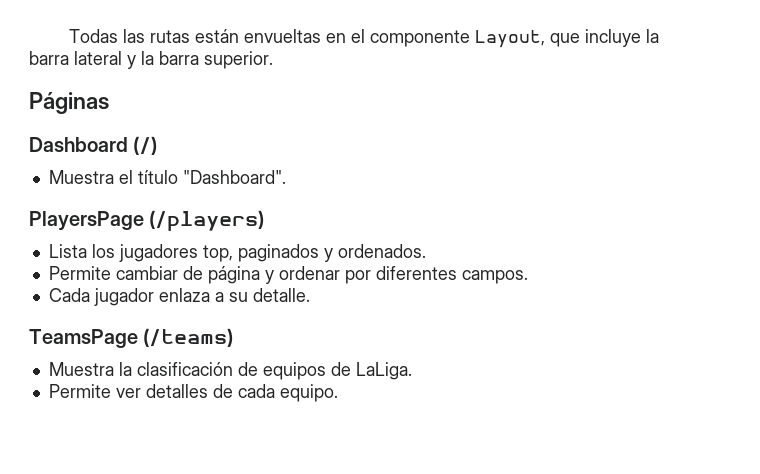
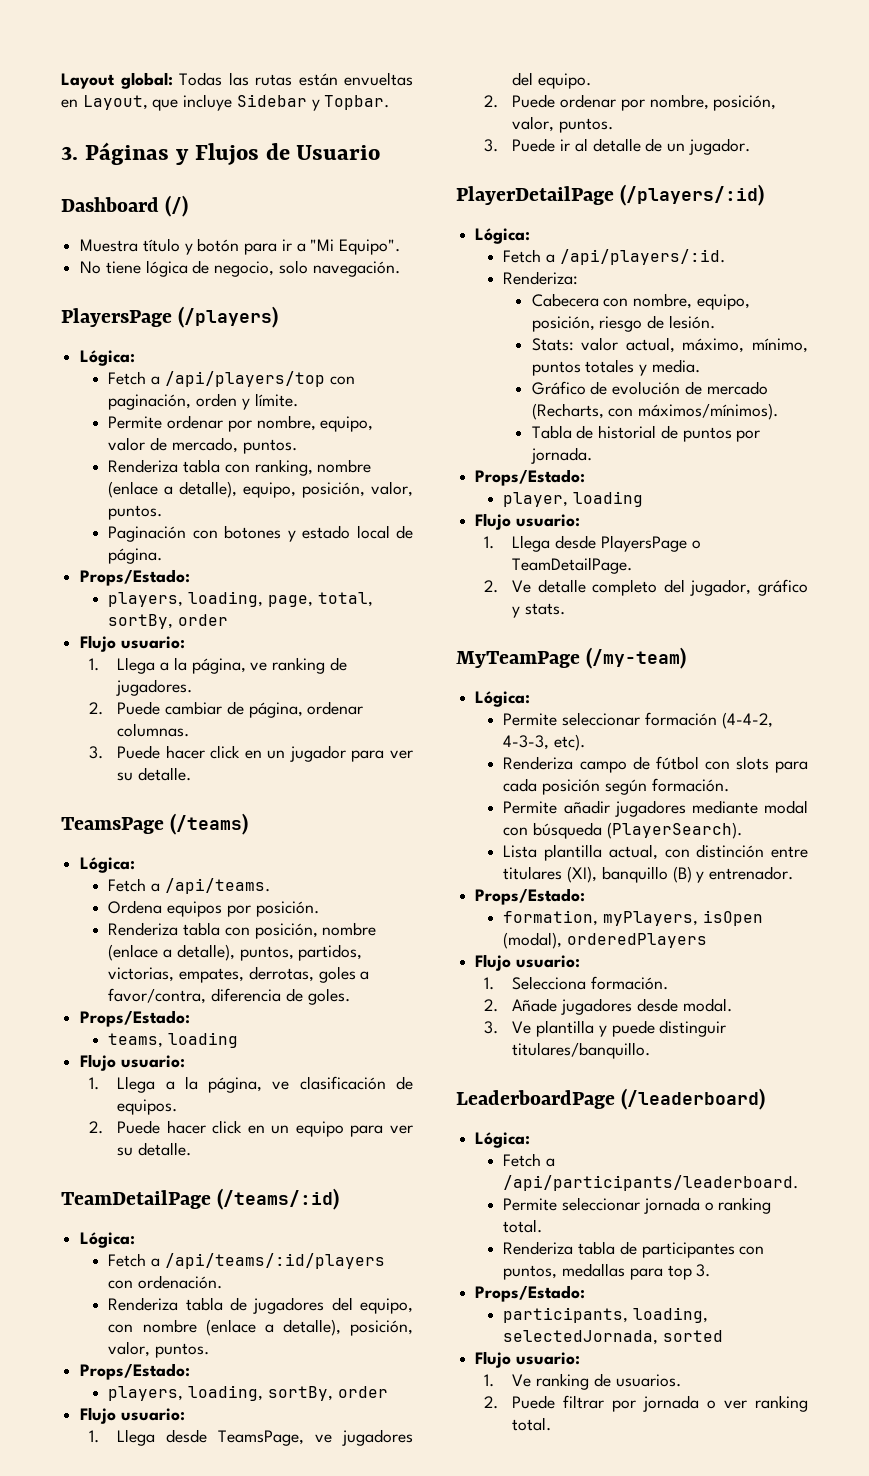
- Todas las rutas están envueltas en el componente Layout, que incluye la barra lateral y la barra superior.
- Páginas
+ Layout global: Todas las rutas están envueltas en Layout, que incluye Sidebar y Topbar.
+ 3. Páginas y Flujos de Usuario
  Dashboard (/)
- Muestra el título "Dashboard".
+ Muestra título y botón para ir a "Mi Equipo".
+ No tiene lógica de negocio, solo navegación.
  PlayersPage (/players)
- Lista los jugadores top, paginados y ordenados.
- Permite cambiar de página y ordenar por diferentes campos.
- Cada jugador enlaza a su detalle.
+ Lógica:
+ Fetch a /api/players/top con paginación, orden y límite.
+ Permite ordenar por nombre, equipo, valor de mercado, puntos.
+ Renderiza tabla con ranking, nombre (enlace a detalle), equipo, posición, valor, puntos.
+ Paginación con botones y estado local de página.
+ Props/Estado:
+ players, loading, page, total, sortBy, order
+ Flujo usuario:
+ 1. Llega a la página, ve ranking de jugadores.
+ 2. Puede cambiar de página, ordenar columnas.
+ 3. Puede hacer click en un jugador para ver su detalle.
  TeamsPage (/teams)
- Muestra la clasificación de equipos de LaLiga.
- Permite ver detalles de cada equipo.
+ Lógica:
+ Fetch a /api/teams.
+ Ordena equipos por posición.
+ Renderiza tabla con posición, nombre (enlace a detalle), puntos, partidos, victorias, empates, derrotas, goles a favor/contra, diferencia de goles.
+ Props/Estado:
+ teams, loading
+ Flujo usuario:
+ 1. Llega a la página, ve clasificación de equipos.
+ 2. Puede hacer click en un equipo para ver su detalle.
+ TeamDetailPage (/teams/:id)
+ Lógica:
+ Fetch a /api/teams/:id/players con ordenación.
+ Renderiza tabla de jugadores del equipo, con nombre (enlace a detalle), posición, valor, puntos.
+ Props/Estado:
+ players, loading, sortBy, order
+ Flujo usuario:
+ 1. Llega desde TeamsPage, ve jugadores del equipo.
+ 2. Puede ordenar por nombre, posición, valor, puntos.
+ 3. Puede ir al detalle de un jugador.
+ PlayerDetailPage (/players/:id)
+ Lógica:
+ Fetch a /api/players/:id.
+ Renderiza:
+ Cabecera con nombre, equipo, posición, riesgo de lesión.
+ Stats: valor actual, máximo, mínimo, puntos totales y media.
+ Gráfico de evolución de mercado (Recharts, con máximos/mínimos).
+ Tabla de historial de puntos por jornada.
+ Props/Estado:
+ player, loading
+ Flujo usuario:
+ 1. Llega desde PlayersPage o TeamDetailPage.
+ 2. Ve detalle completo del jugador, gráfico y stats.
+ MyTeamPage (/my-team)
+ Lógica:
+ Permite seleccionar formación (4-4-2, 4-3-3, etc).
+ Renderiza campo de fútbol con slots para cada posición según formación.
+ Permite añadir jugadores mediante modal con búsqueda (PlayerSearch).
+ Lista plantilla actual, con distinción entre titulares (XI), banquillo (B) y entrenador.
+ Props/Estado:
+ formation, myPlayers, isOpen (modal), orderedPlayers
+ Flujo usuario:
+ 1. Selecciona formación.
+ 2. Añade jugadores desde modal.
+ 3. Ve plantilla y puede distinguir titulares/banquillo.
+ LeaderboardPage (/leaderboard)
+ Lógica:
+ Fetch a /api/participants/leaderboard.
+ Permite seleccionar jornada o ranking total.
+ Renderiza tabla de participantes con puntos, medallas para top 3.
+ Props/Estado:
+ participants, loading, selectedJornada, sorted
+ Flujo usuario:
+ 1. Ve ranking de usuarios.
+ 2. Puede filtrar por jornada o ver ranking total.

